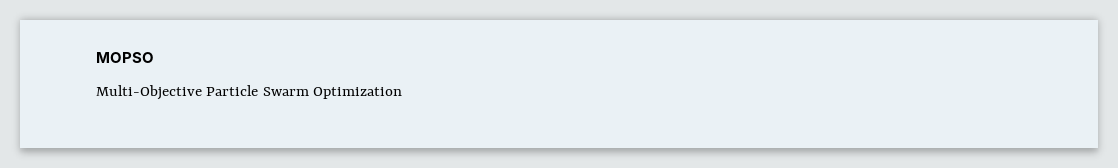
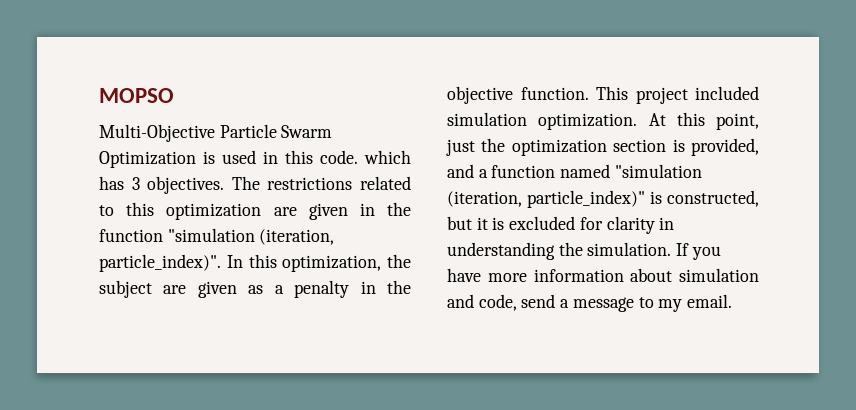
- Multi-Objective Particle Swarm Optimization
+ Multi-Objective Particle Swarm Optimization is used in this code. which has 3 objectives. The restrictions related to this optimization are given in the function "simulation (iteration, particle_index)". In this optimization, the subject are given as a penalty in the objective function. This project included simulation optimization. At this point, just the optimization section is provided, and a function named "simulation (iteration, particle_index)" is constructed, but it is excluded for clarity in understanding the simulation. If you have more information about simulation and code, send a message to my email.

